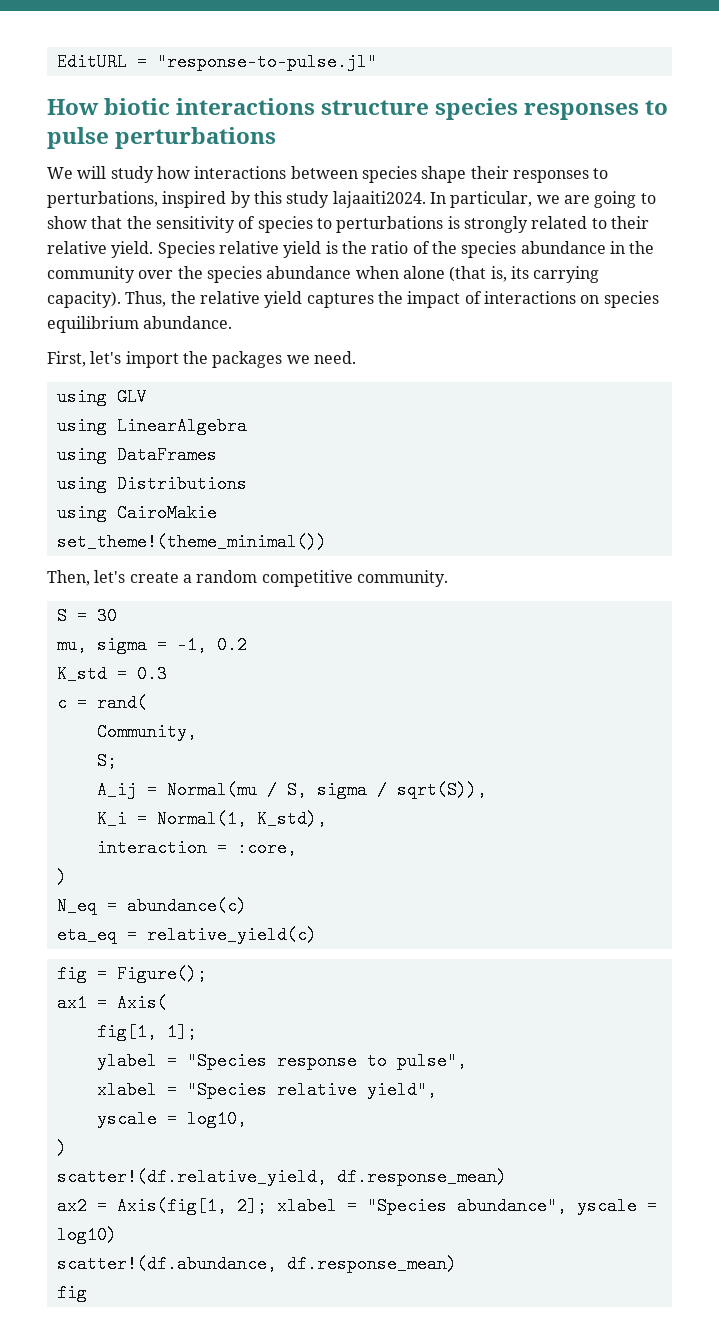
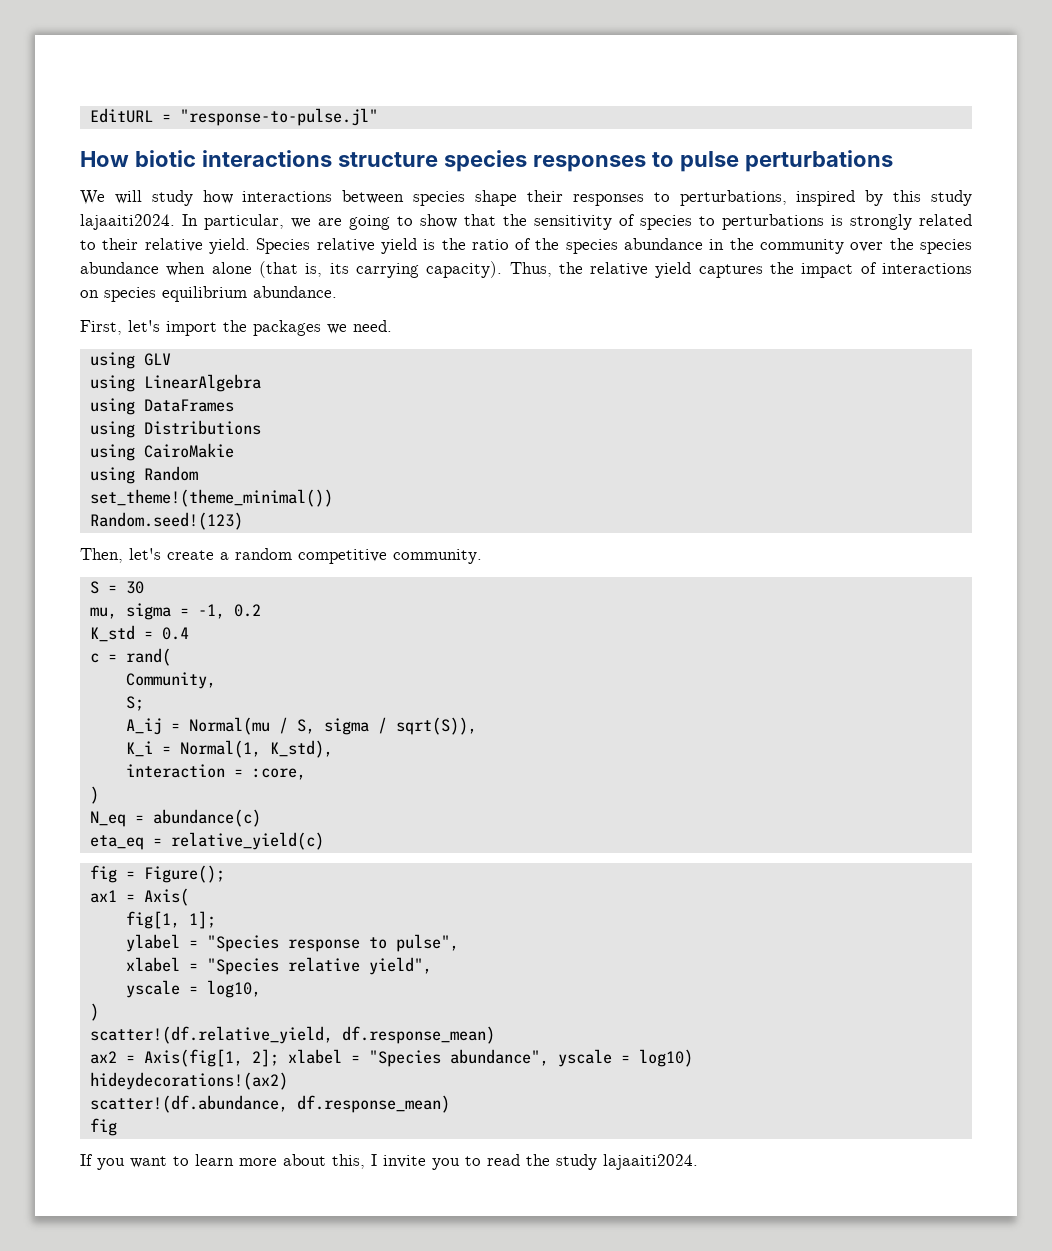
+ using Random
+ Random.seed!(123)
- K_std = 0.3
+ K_std = 0.4
+ hideydecorations!(ax2)
+ If you want to learn more about this, I invite you to read the study lajaaiti2024.

